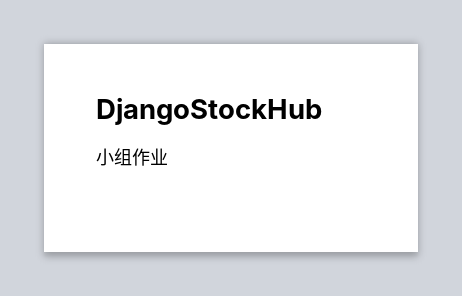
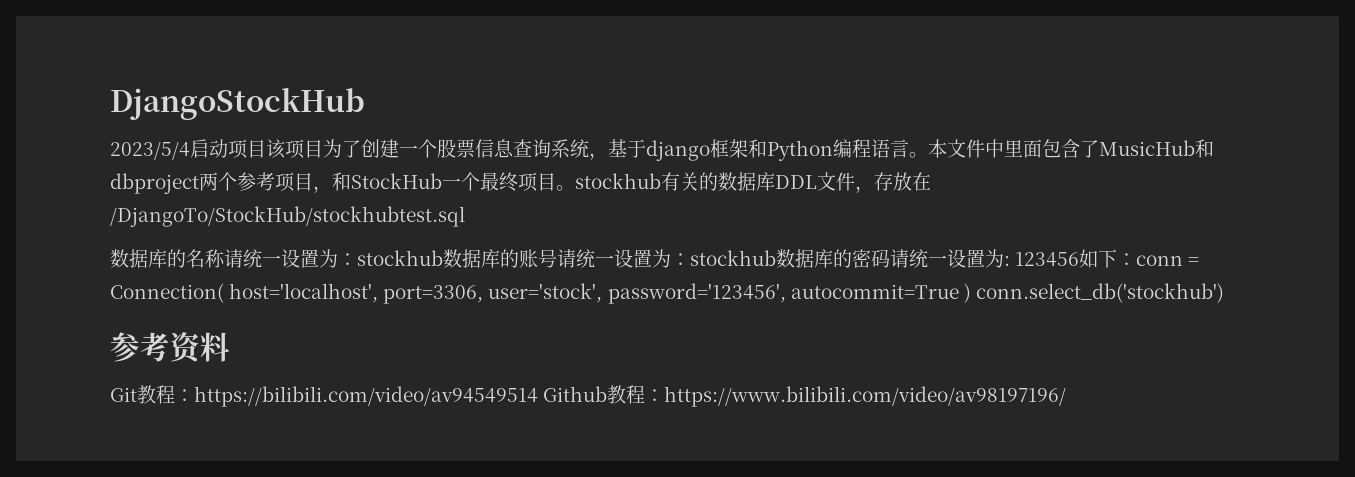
- 小组作业
+ 2023/5/4启动项目该项目为了创建一个股票信息查询系统，基于django框架和Python编程语言。本文件中里面包含了MusicHub和dbproject两个参考项目，和StockHub一个最终项目。stockhub有关的数据库DDL文件，存放在/DjangoTo/StockHub/stockhubtest.sql
+ 数据库的名称请统一设置为：stockhub数据库的账号请统一设置为：stockhub数据库的密码请统一设置为: 123456如下：conn = Connection( host='localhost', port=3306, user='stock', password='123456', autocommit=True ) conn.select_db('stockhub')
+ 参考资料
+ Git教程：https://bilibili.com/video/av94549514 Github教程：https://www.bilibili.com/video/av98197196/

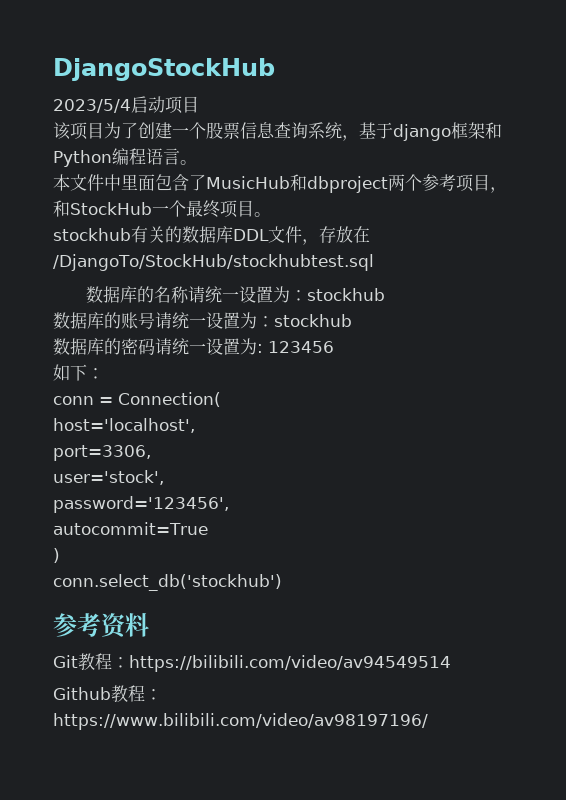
- 2023/5/4启动项目该项目为了创建一个股票信息查询系统，基于django框架和Python编程语言。本文件中里面包含了MusicHub和dbproject两个参考项目，和StockHub一个最终项目。stockhub有关的数据库DDL文件，存放在/DjangoTo/StockHub/stockhubtest.sql
+ 2023/5/4启动项目
+ 该项目为了创建一个股票信息查询系统，基于django框架和Python编程语言。
+ 本文件中里面包含了MusicHub和dbproject两个参考项目，和StockHub一个最终项目。
+ stockhub有关的数据库DDL文件，存放在/DjangoTo/StockHub/stockhubtest.sql
- 数据库的名称请统一设置为：stockhub数据库的账号请统一设置为：stockhub数据库的密码请统一设置为: 123456如下：conn = Connection( host='localhost', port=3306, user='stock', password='123456', autocommit=True ) conn.select_db('stockhub')
+ 数据库的名称请统一设置为：stockhub
+ 数据库的账号请统一设置为：stockhub
+ 数据库的密码请统一设置为: 123456
+ 如下：
+ conn = Connection(
+ host='localhost',
+ port=3306,
+ user='stock',
+ password='123456',
+ autocommit=True
+ )
+ conn.select_db('stockhub')
- Git教程：https://bilibili.com/video/av94549514 Github教程：https://www.bilibili.com/video/av98197196/
+ Git教程：https://bilibili.com/video/av94549514
+ Github教程：https://www.bilibili.com/video/av98197196/

